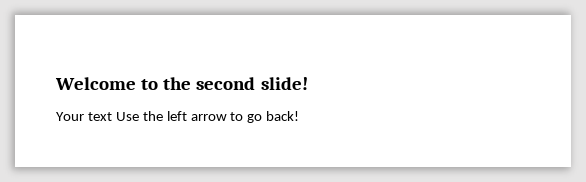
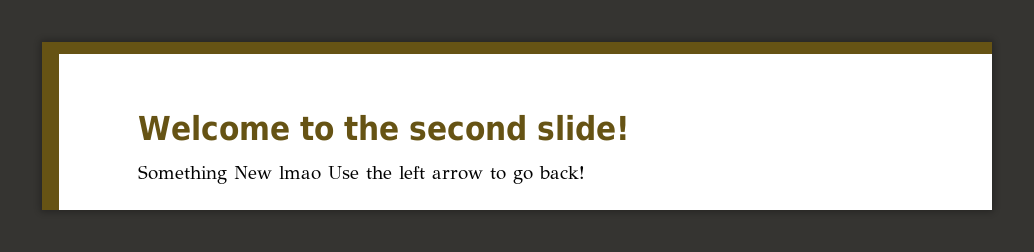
- Your text Use the left arrow to go back!
+ Something New lmao Use the left arrow to go back!

